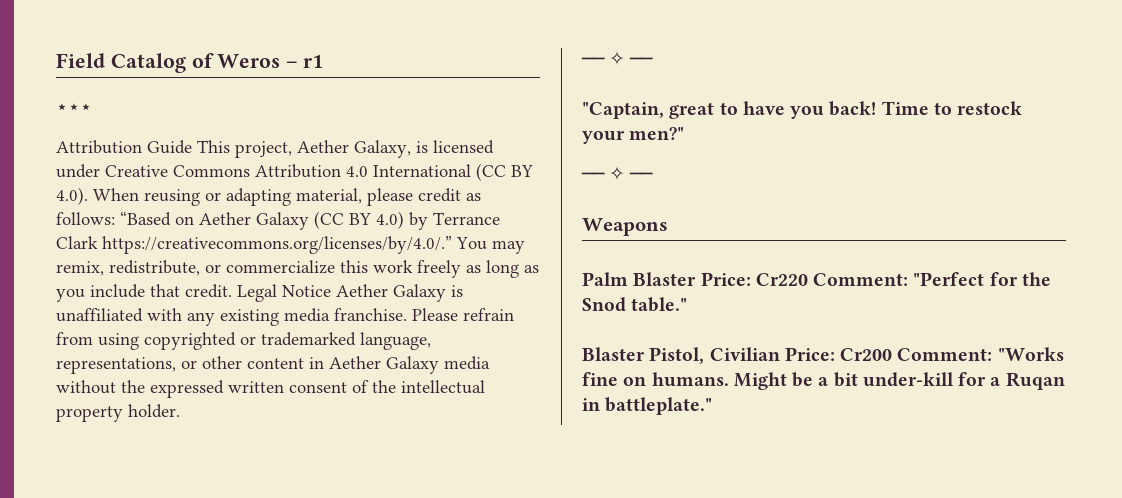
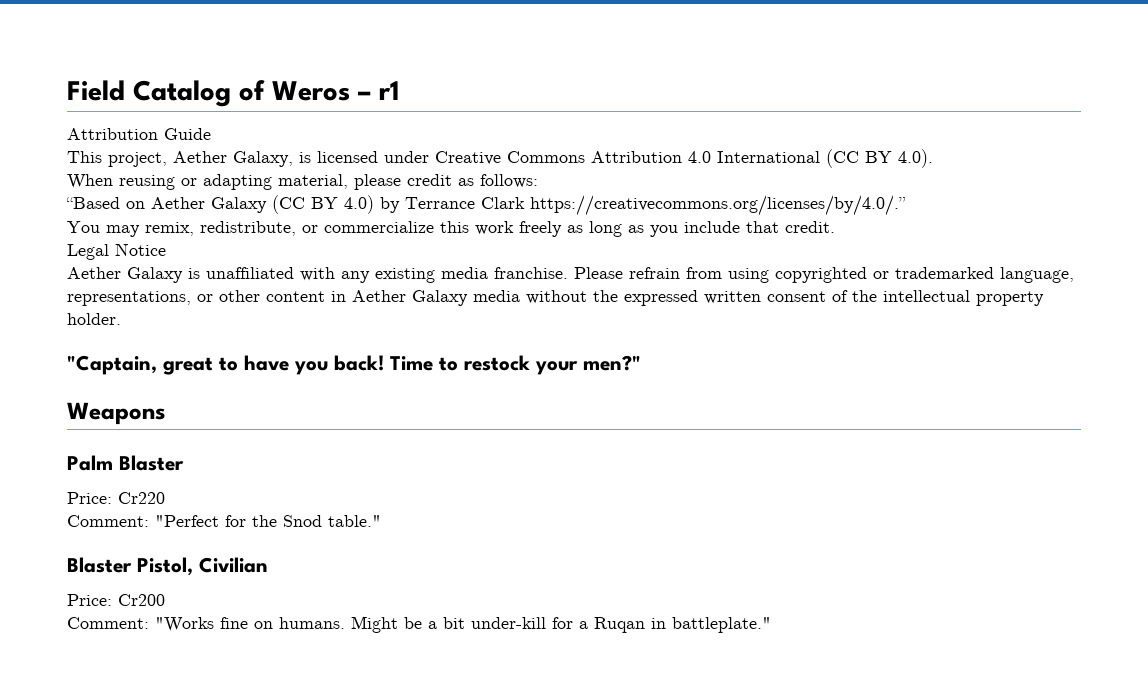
- ⋆⋆⋆
- Attribution Guide This project, Aether Galaxy, is licensed under Creative Commons Attribution 4.0 International (CC BY 4.0). When reusing or adapting material, please credit as follows: “Based on Aether Galaxy (CC BY 4.0) by Terrance Clark https://creativecommons.org/licenses/by/4.0/.” You may remix, redistribute, or commercialize this work freely as long as you include that credit. Legal Notice Aether Galaxy is unaffiliated with any existing media franchise.
+ Attribution Guide
+ This project, Aether Galaxy, is licensed under Creative Commons Attribution 4.0 International (CC BY 4.0).
+ When reusing or adapting material, please credit as follows:
+ “Based on Aether Galaxy (CC BY 4.0) by Terrance Clark https://creativecommons.org/licenses/by/4.0/.”
+ You may remix, redistribute, or commercialize this work freely as long as you include that credit.
+ Legal Notice
+ Aether Galaxy is unaffiliated with any existing media franchise.
  Please refrain from using copyrighted or trademarked language, representations, or other content in Aether Galaxy media without the expressed written consent of the intellectual property holder.
- ── ✧ ──
  Time to restock your men?"
- ── ✧ ──
- Palm Blaster Price: Cr220 Comment: "Perfect for the Snod table."
+ Palm Blaster
+ Price: Cr220
+ Comment: "Perfect for the Snod table."
- Blaster Pistol, Civilian Price: Cr200 Comment: "Works fine on humans.
+ Blaster Pistol, Civilian
+ Price: Cr200
+ Comment: "Works fine on humans.

